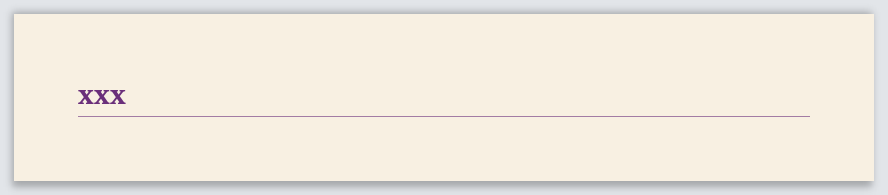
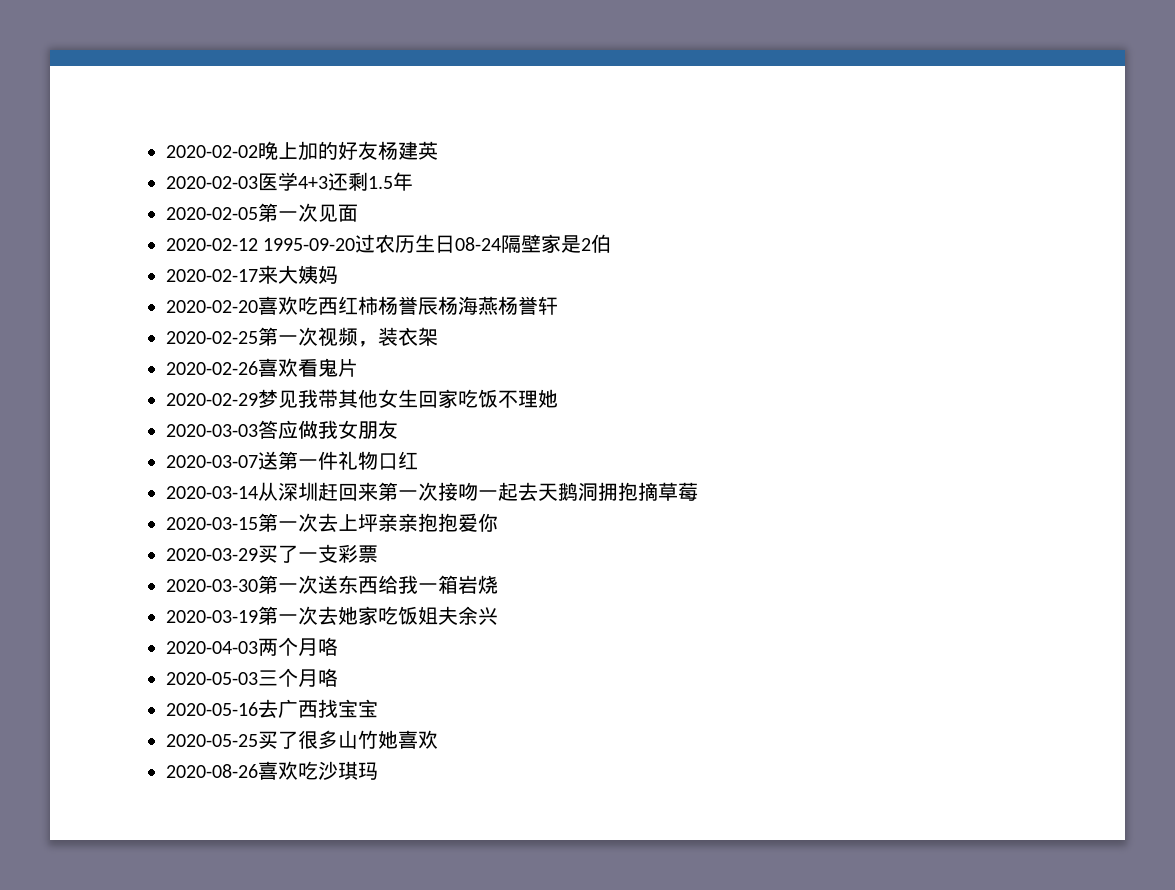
- xxx
+ 2020-02-02晚上加的好友杨建英
+ 2020-02-03医学4+3还剩1.5年
+ 2020-02-05第一次见面
+ 2020-02-12 1995-09-20过农历生日08-24隔壁家是2伯
+ 2020-02-17来大姨妈
+ 2020-02-20喜欢吃西红柿杨誉辰杨海燕杨誉轩
+ 2020-02-25第一次视频，装衣架
+ 2020-02-26喜欢看鬼片
+ 2020-02-29梦见我带其他女生回家吃饭不理她
+ 2020-03-03答应做我女朋友
+ 2020-03-07送第一件礼物口红
+ 2020-03-14从深圳赶回来第一次接吻一起去天鹅洞拥抱摘草莓
+ 2020-03-15第一次去上坪亲亲抱抱爱你
+ 2020-03-29买了一支彩票
+ 2020-03-30第一次送东西给我一箱岩烧
+ 2020-03-19第一次去她家吃饭姐夫余兴
+ 2020-04-03两个月咯
+ 2020-05-03三个月咯
+ 2020-05-16去广西找宝宝
+ 2020-05-25买了很多山竹她喜欢
+ 2020-08-26喜欢吃沙琪玛

